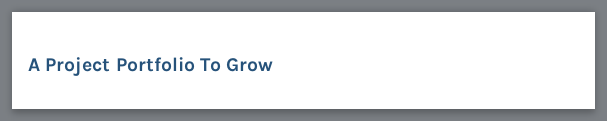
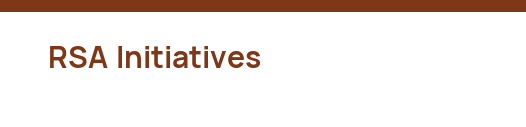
- A Project Portfolio To Grow
+ RSA Initiatives

